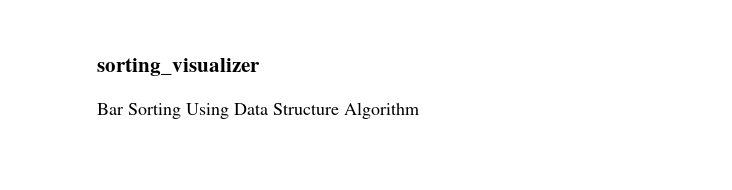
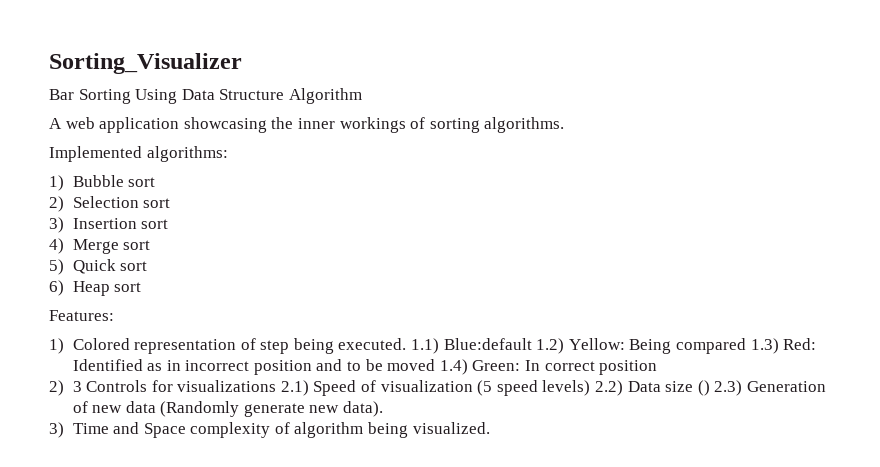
- sorting_visualizer
+ Sorting_Visualizer
+ A web application showcasing the inner workings of sorting algorithms.
+ Implemented algorithms:
+ 1) Bubble sort
+ 2) Selection sort
+ 3) Insertion sort
+ 4) Merge sort
+ 5) Quick sort
+ 6) Heap sort
+ Features:
+ 1) Colored representation of step being executed. 1.1) Blue:default 1.2) Yellow: Being compared 1.3) Red: Identified as in incorrect position and to be moved 1.4) Green: In correct position
+ 2) 3 Controls for visualizations 2.1) Speed of visualization (5 speed levels) 2.2) Data size () 2.3) Generation of new data (Randomly generate new data).
+ 3) Time and Space complexity of algorithm being visualized.

